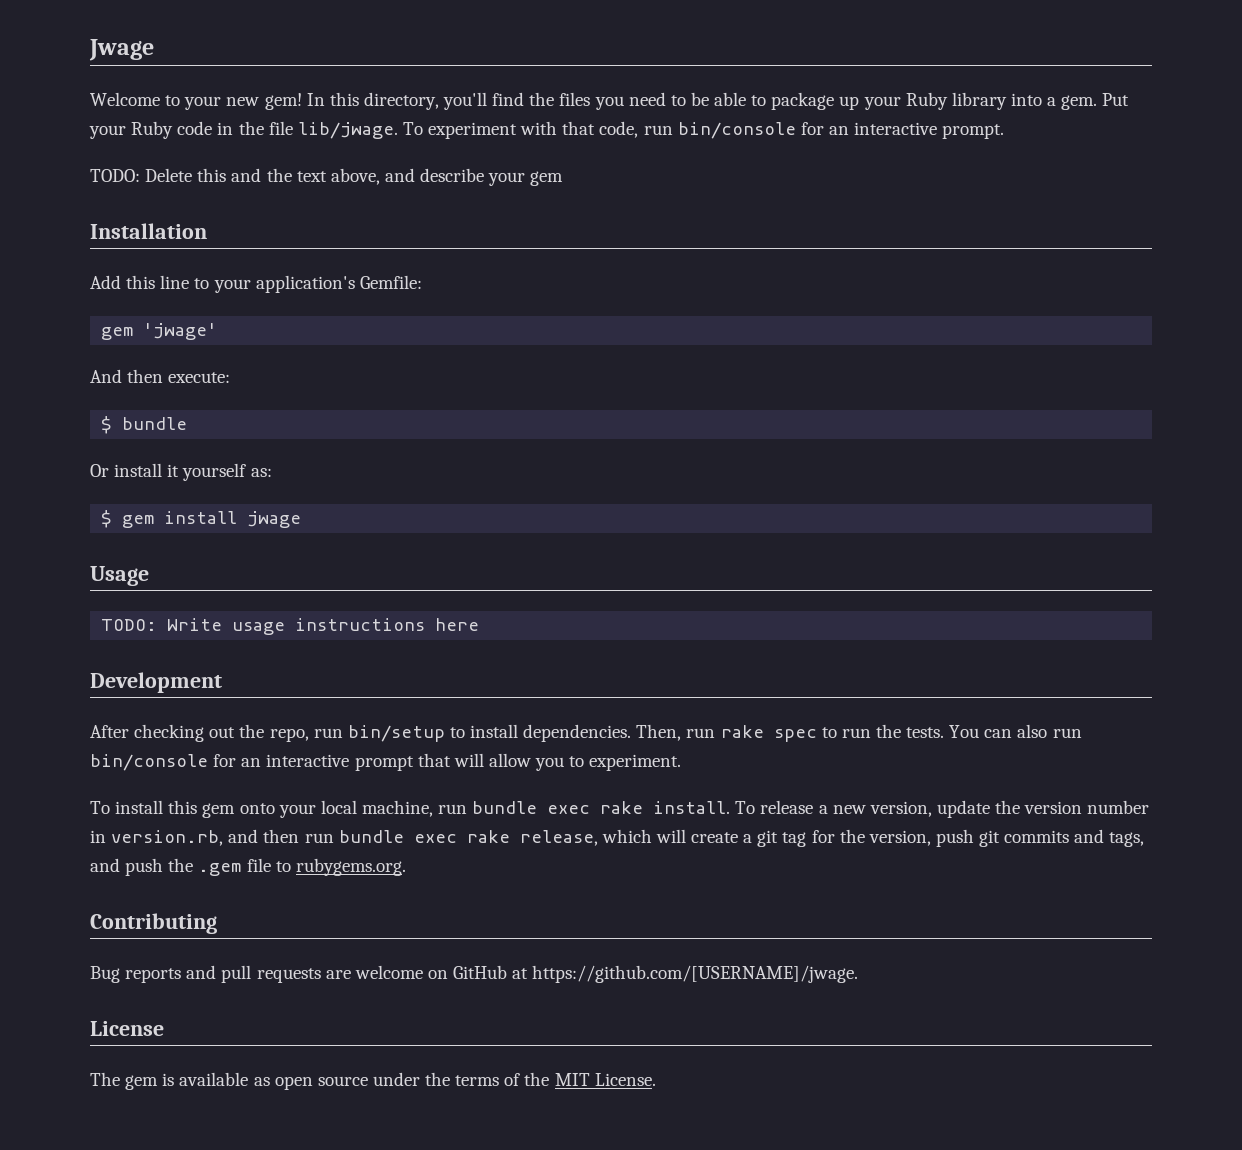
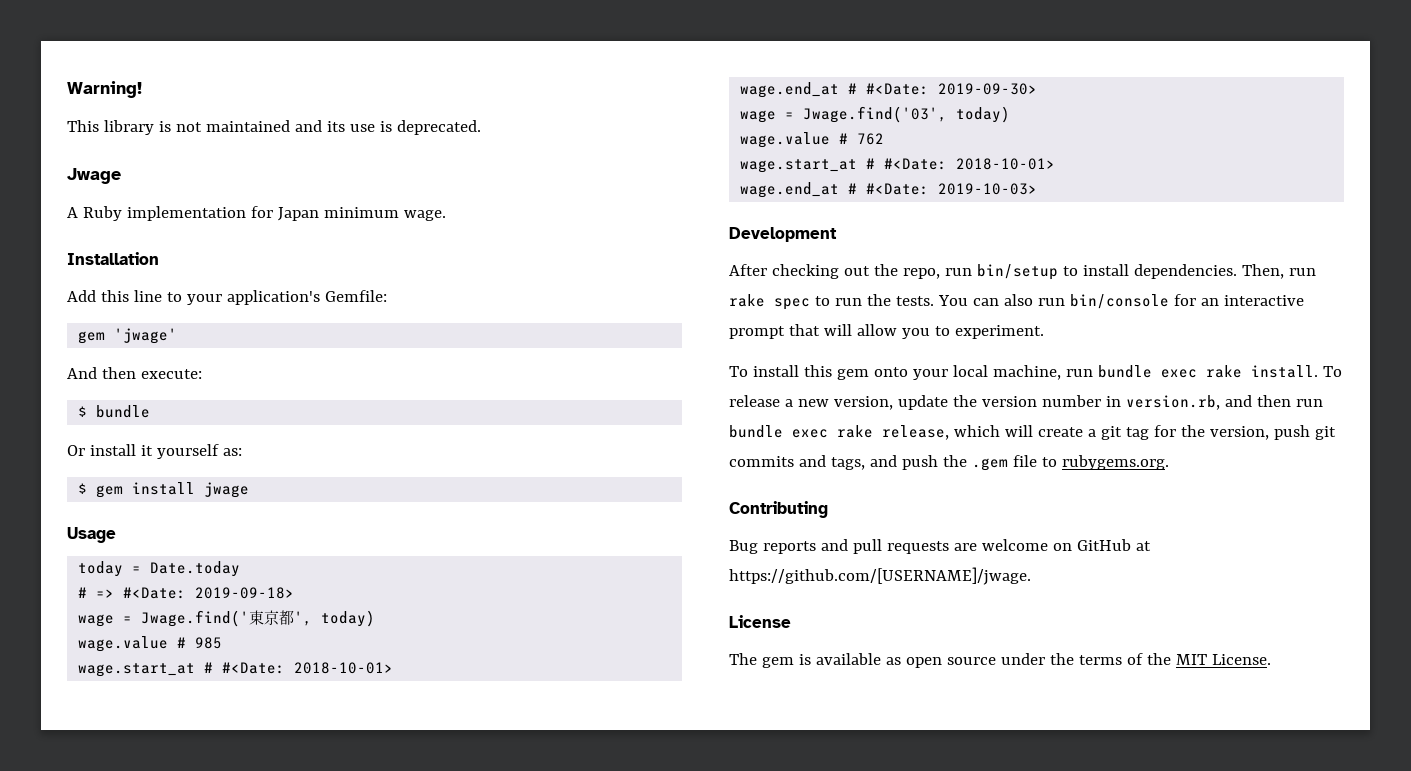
+ Warning!
+ This library is not maintained and its use is deprecated.
  Jwage
- Welcome to your new gem! In this directory, you'll find the files you need to be able to package up your Ruby library into a gem. Put your Ruby code in the file lib/jwage. To experiment with that code, run bin/console for an interactive prompt.
- TODO: Delete this and the text above, and describe your gem
+ A Ruby implementation for Japan minimum wage.
- TODO: Write usage instructions here
+ today = Date.today
+ # => #<Date: 2019-09-18>
+ wage = Jwage.find('東京都', today)
+ wage.value # 985
+ wage.start_at # #<Date: 2018-10-01>
+ wage.end_at # #<Date: 2019-09-30>
+ wage = Jwage.find('03', today)
+ wage.value # 762
+ wage.start_at # #<Date: 2018-10-01>
+ wage.end_at # #<Date: 2019-10-03>

